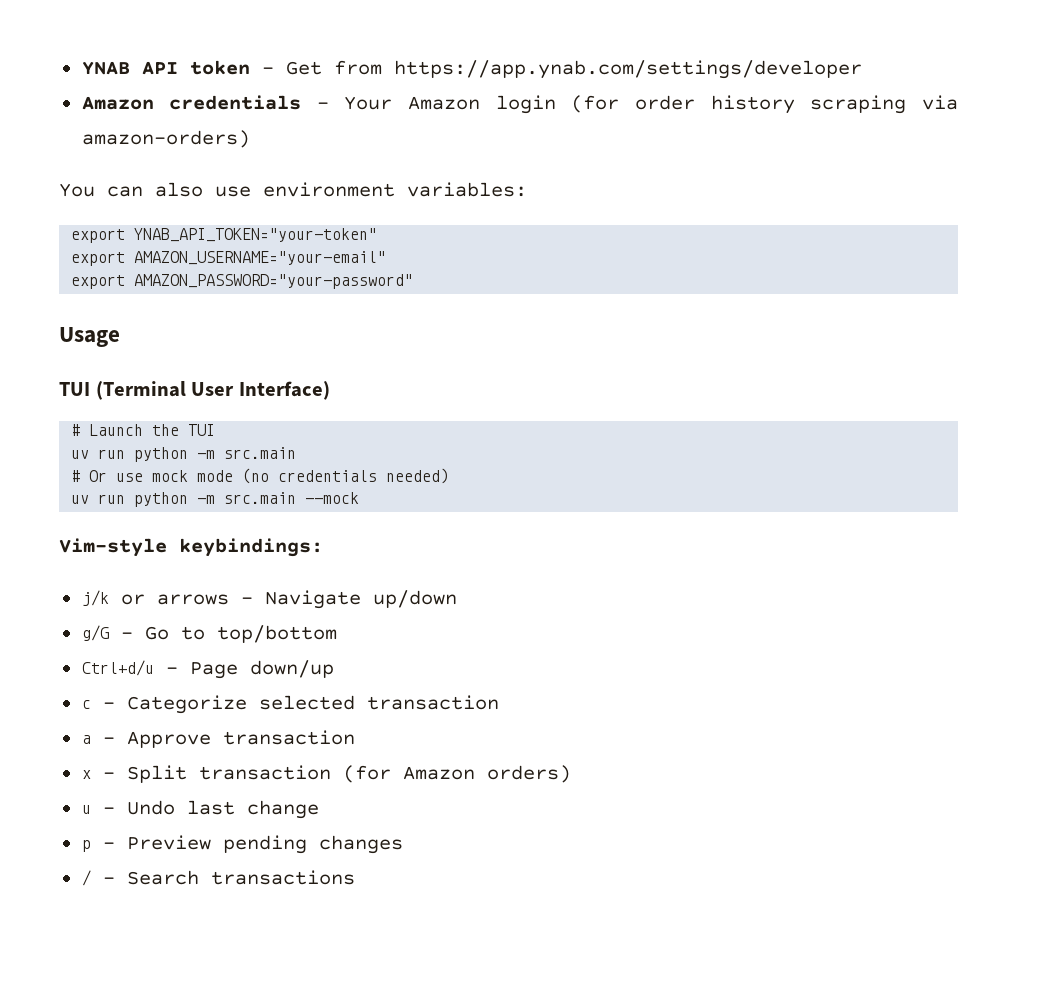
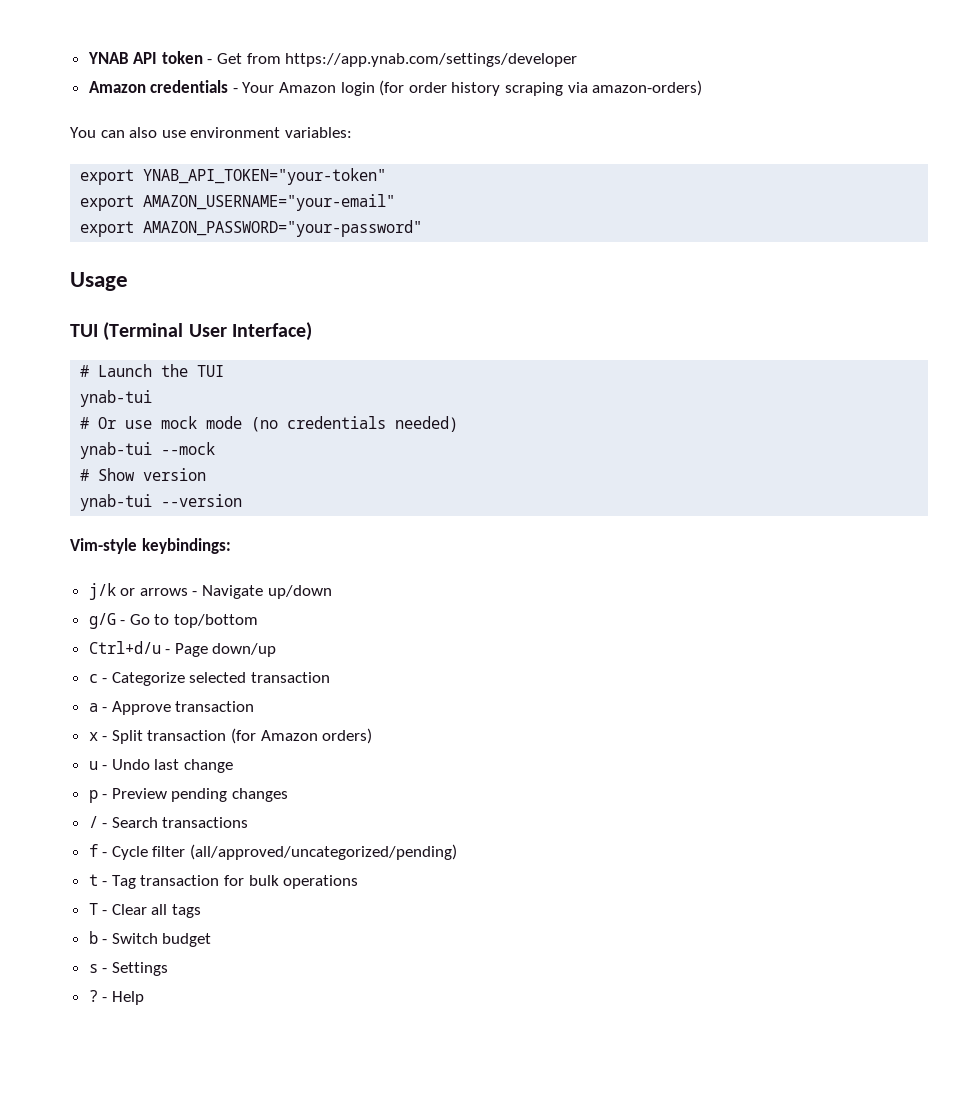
  # Launch the TUI
- uv run python -m src.main
+ ynab-tui
- uv run python -m src.main --mock
+ ynab-tui --mock
+ # Show version
+ ynab-tui --version
+ f - Cycle filter (all/approved/uncategorized/pending)
+ t - Tag transaction for bulk operations
+ T - Clear all tags
+ b - Switch budget
+ s - Settings
+ ? - Help

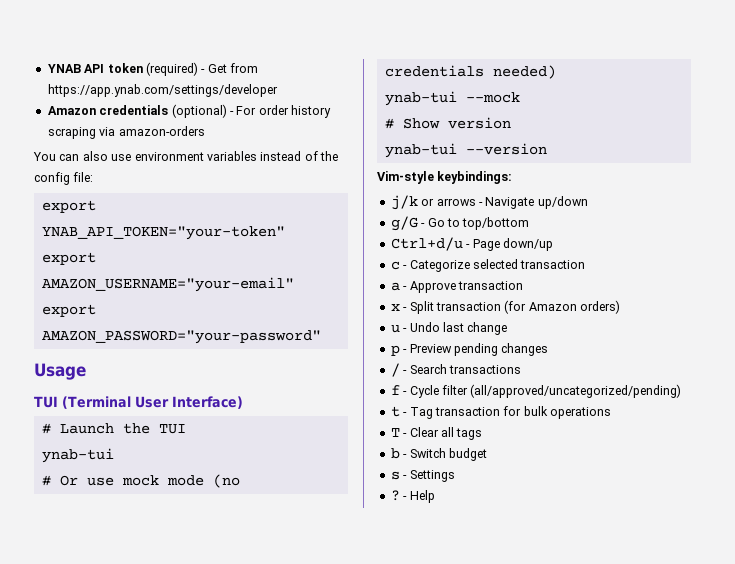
- YNAB API token - Get from https://app.ynab.com/settings/developer
+ YNAB API token (required) - Get from https://app.ynab.com/settings/developer
- Amazon credentials - Your Amazon login (for order history scraping via amazon-orders)
+ Amazon credentials (optional) - For order history scraping via amazon-orders
- You can also use environment variables:
+ You can also use environment variables instead of the config file:

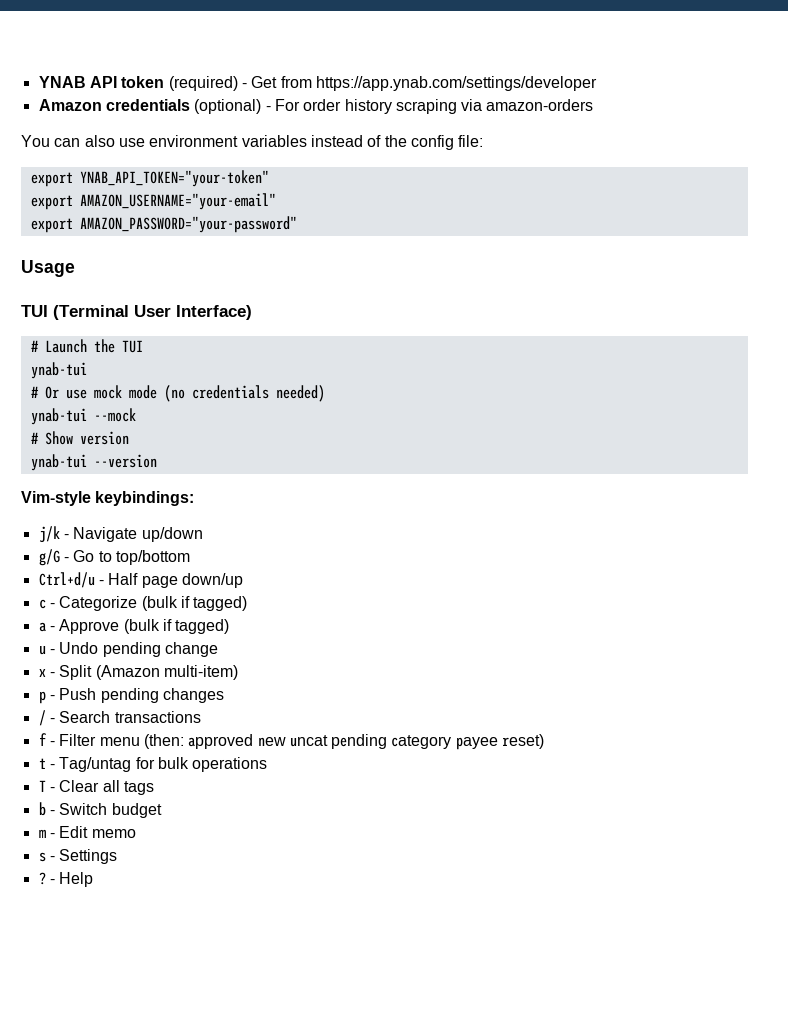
- j/k or arrows - Navigate up/down
+ j/k - Navigate up/down
- Ctrl+d/u - Page down/up
+ Ctrl+d/u - Half page down/up
- c - Categorize selected transaction
+ c - Categorize (bulk if tagged)
- a - Approve transaction
- x - Split transaction (for Amazon orders)
- u - Undo last change
+ a - Approve (bulk if tagged)
+ u - Undo pending change
+ x - Split (Amazon multi-item)
- p - Preview pending changes
+ p - Push pending changes
- f - Cycle filter (all/approved/uncategorized/pending)
+ f - Filter menu (then: approved new uncat pending category payee reset)
- t - Tag transaction for bulk operations
+ t - Tag/untag for bulk operations
+ m - Edit memo

